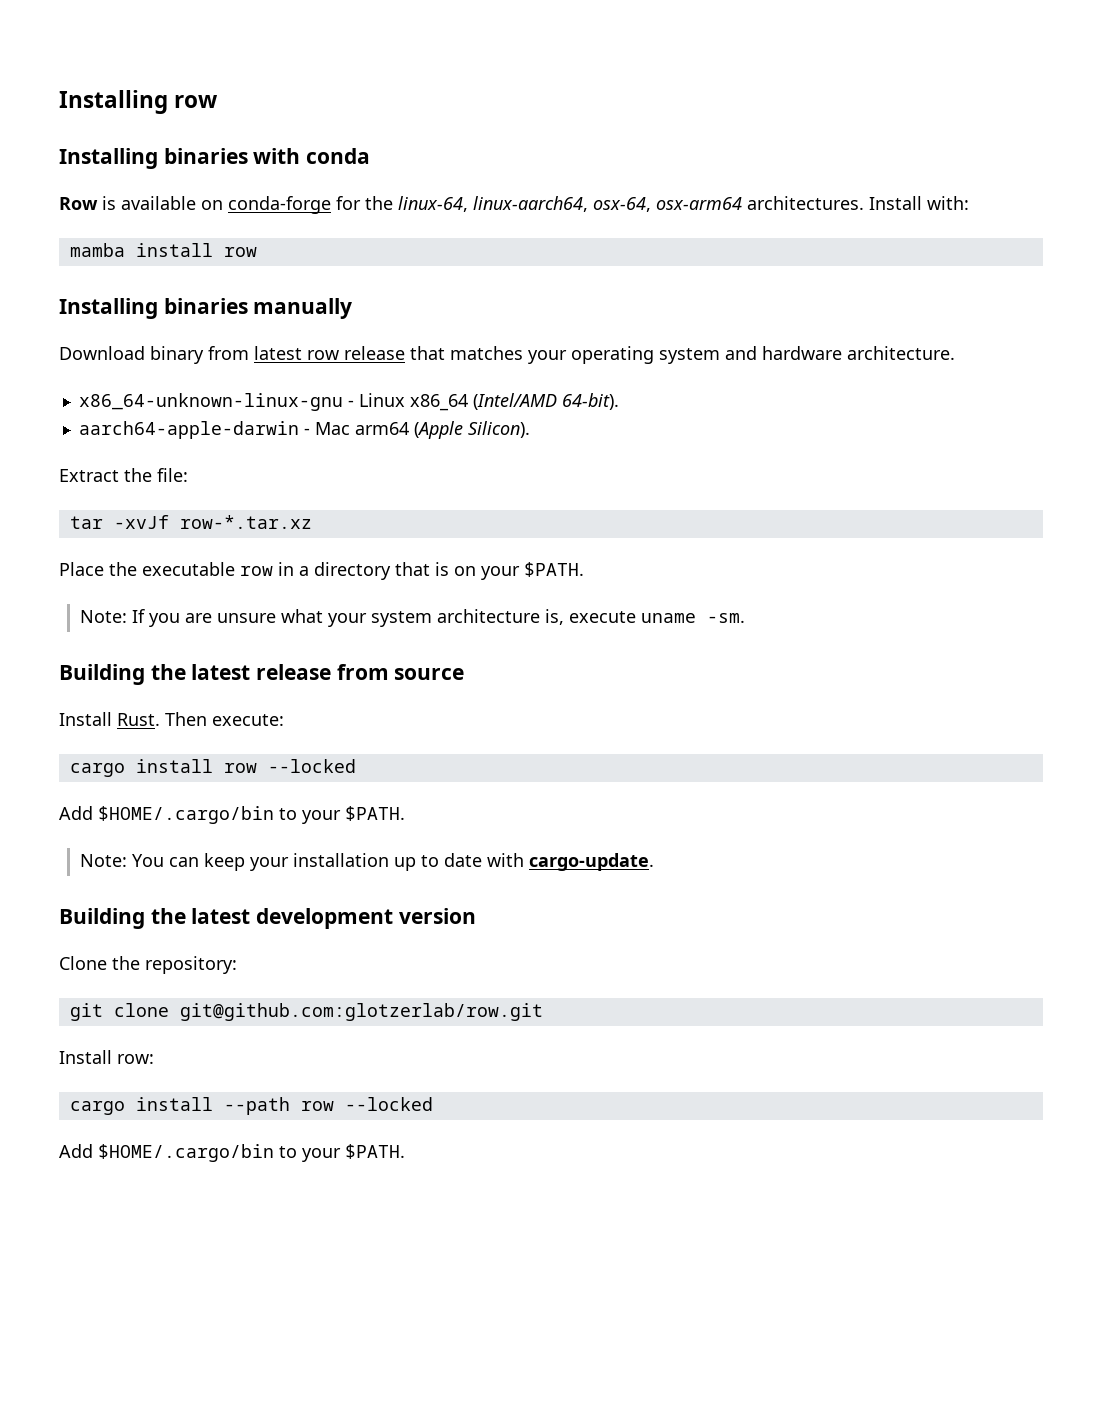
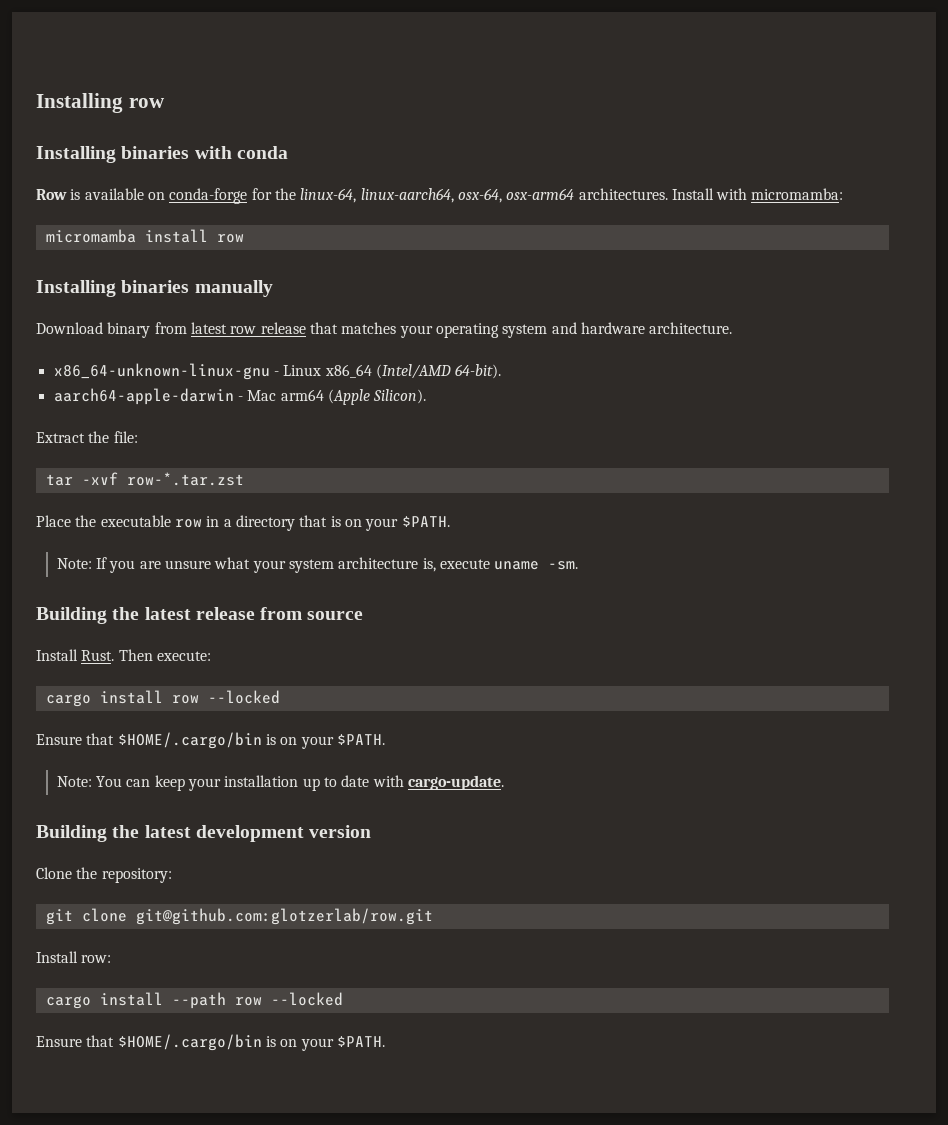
- Install with:
- mamba install row
+ Install with micromamba:
+ micromamba install row
- tar -xvJf row-*.tar.xz
+ tar -xvf row-*.tar.zst
  cargo install row --locked
- Add $HOME/.cargo/bin to your $PATH.
+ Ensure that $HOME/.cargo/bin is on your $PATH.
  cargo install --path row --locked
- Add $HOME/.cargo/bin to your $PATH.
+ Ensure that $HOME/.cargo/bin is on your $PATH.

